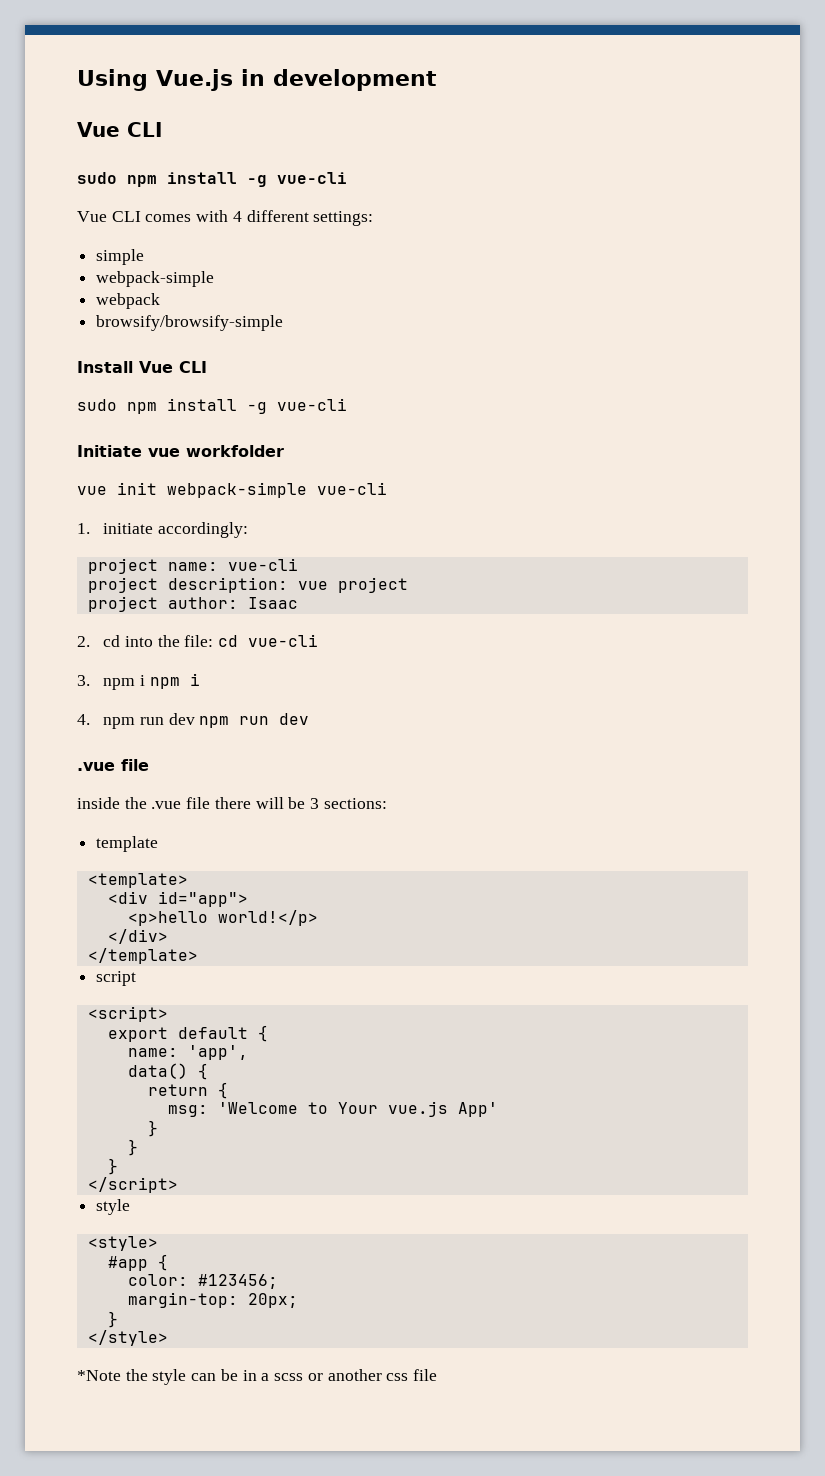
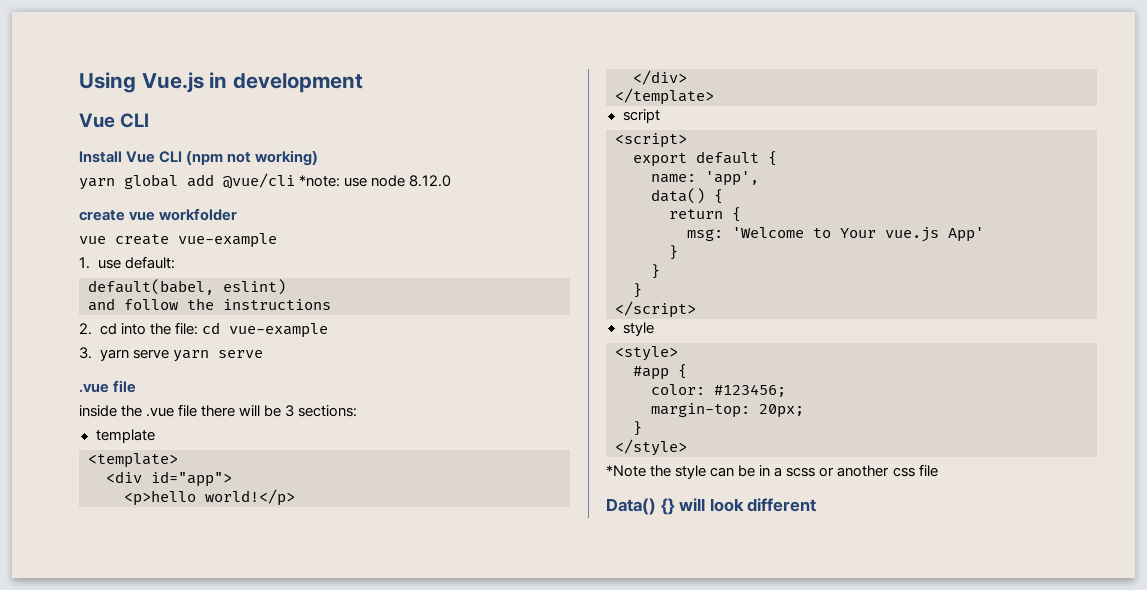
  Using Vue.js in development
  Vue CLI
- sudo npm install -g vue-cli
- Vue CLI comes with 4 different settings:
- simple
- webpack-simple
- webpack
- browsify/browsify-simple
- Install Vue CLI
- sudo npm install -g vue-cli
- Initiate vue workfolder
- vue init webpack-simple vue-cli
- 1. initiate accordingly:
- project name: vue-cli
- project description: vue project
- project author: Isaac
+ Install Vue CLI (npm not working)
+ yarn global add @vue/cli *note: use node 8.12.0
+ create vue workfolder
+ vue create vue-example
+ 1. use default:
+ default(babel, eslint)
+ and follow the instructions
- 2. cd into the file: cd vue-cli
+ 2. cd into the file: cd vue-example
- 3. npm i npm i
- 4. npm run dev npm run dev
+ 3. yarn serve yarn serve
+ Data() {} will look different

